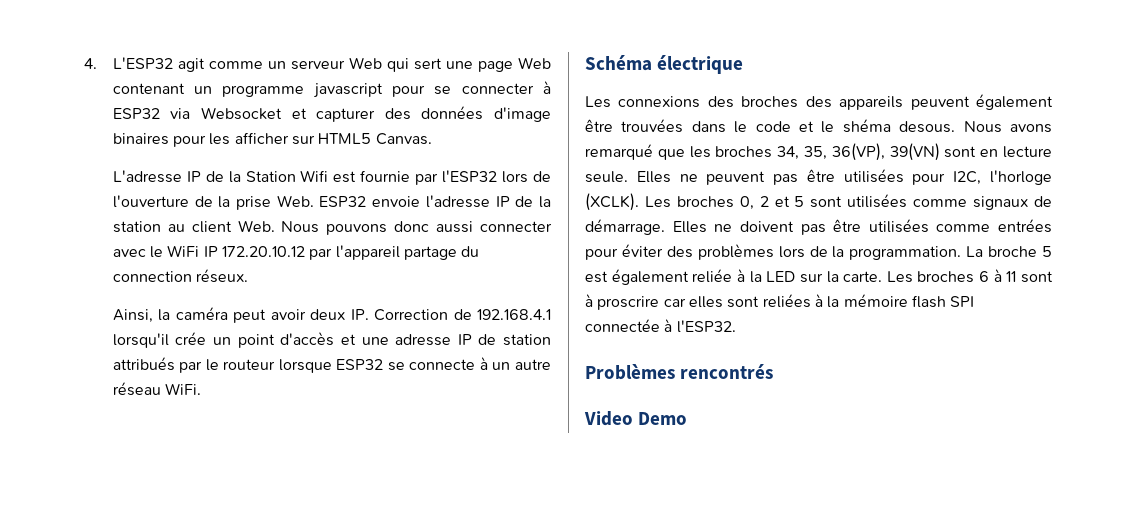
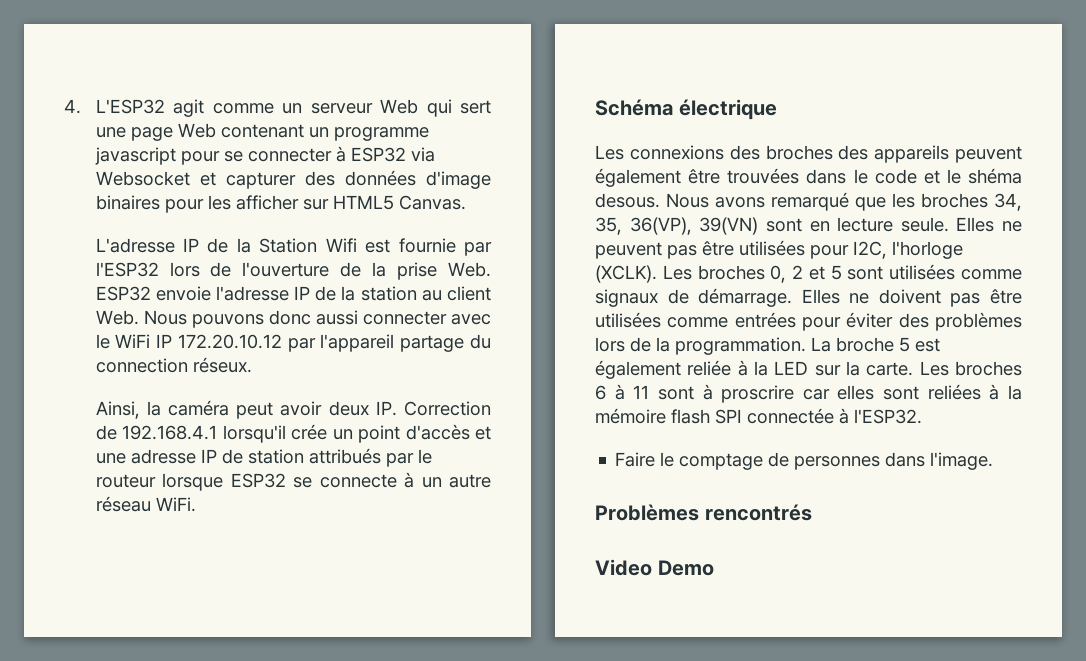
+ Faire le comptage de personnes dans l'image.

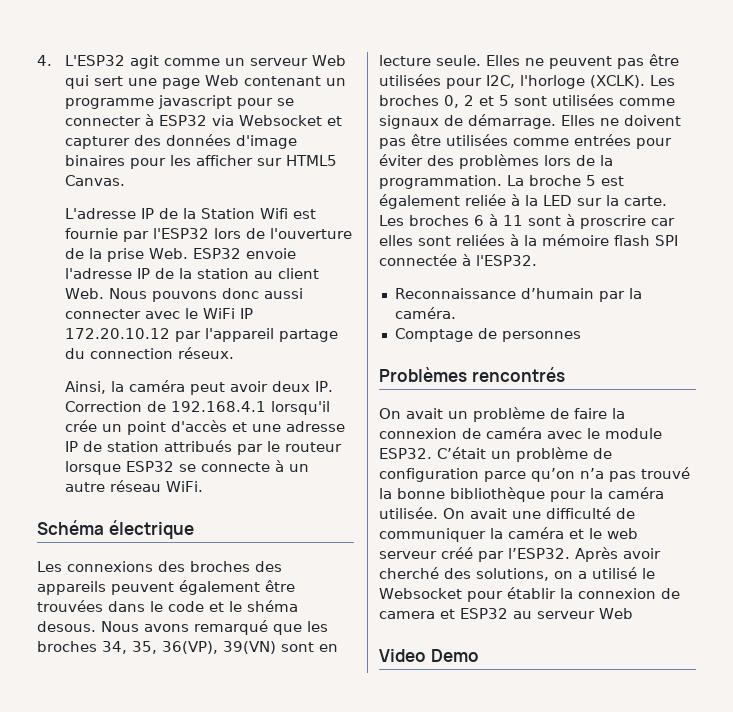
- Faire le comptage de personnes dans l'image.
+ Reconnaissance d’humain par la caméra.
+ Comptage de personnes
+ On avait un problème de faire la connexion de caméra avec le module ESP32. C’était un problème de configuration parce qu’on n’a pas trouvé la bonne bibliothèque pour la caméra utilisée. On avait une difficulté de communiquer la caméra et le web serveur créé par l’ESP32. Après avoir cherché des solutions, on a utilisé le Websocket pour établir la connexion de camera et ESP32 au serveur Web

